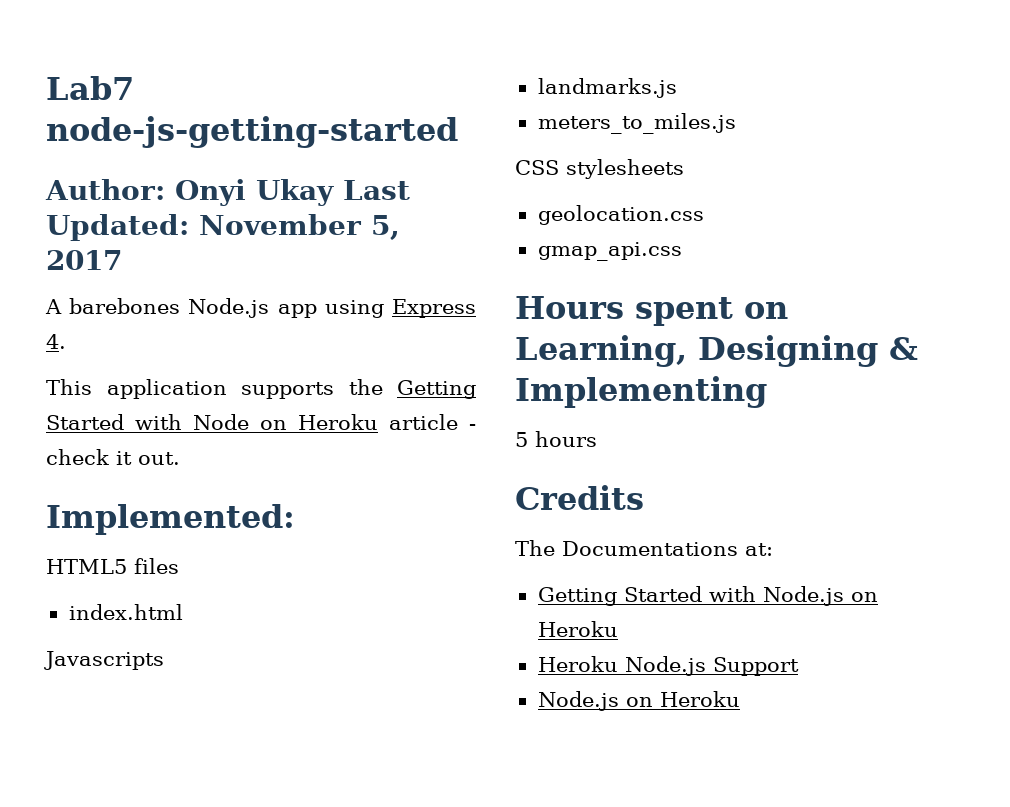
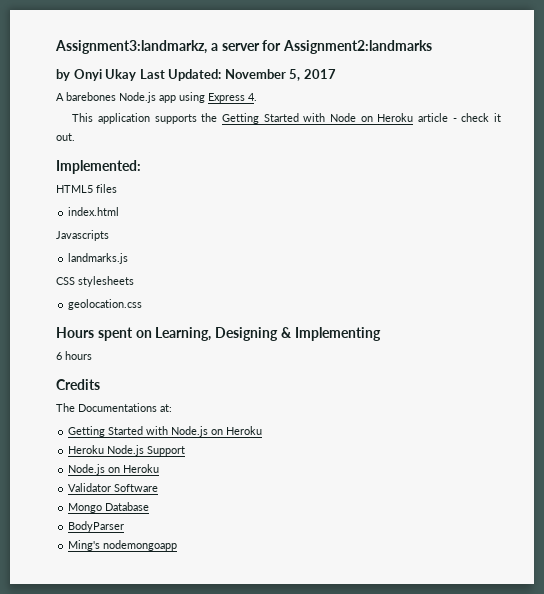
- Lab7 node-js-getting-started
- Author: Onyi Ukay Last Updated: November 5, 2017
+ Assignment3:landmarkz, a server for Assignment2:landmarks
+ by Onyi Ukay Last Updated: November 5, 2017
- meters_to_miles.js
- gmap_api.css
- 5 hours
+ 6 hours
+ Validator Software
+ Mongo Database
+ BodyParser
+ Ming's nodemongoapp

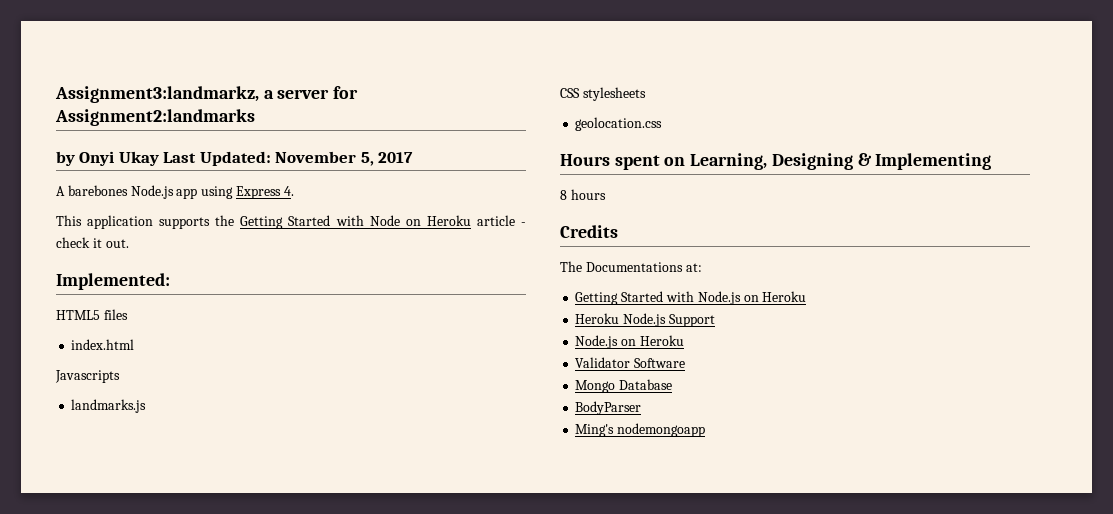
- 6 hours
+ 8 hours

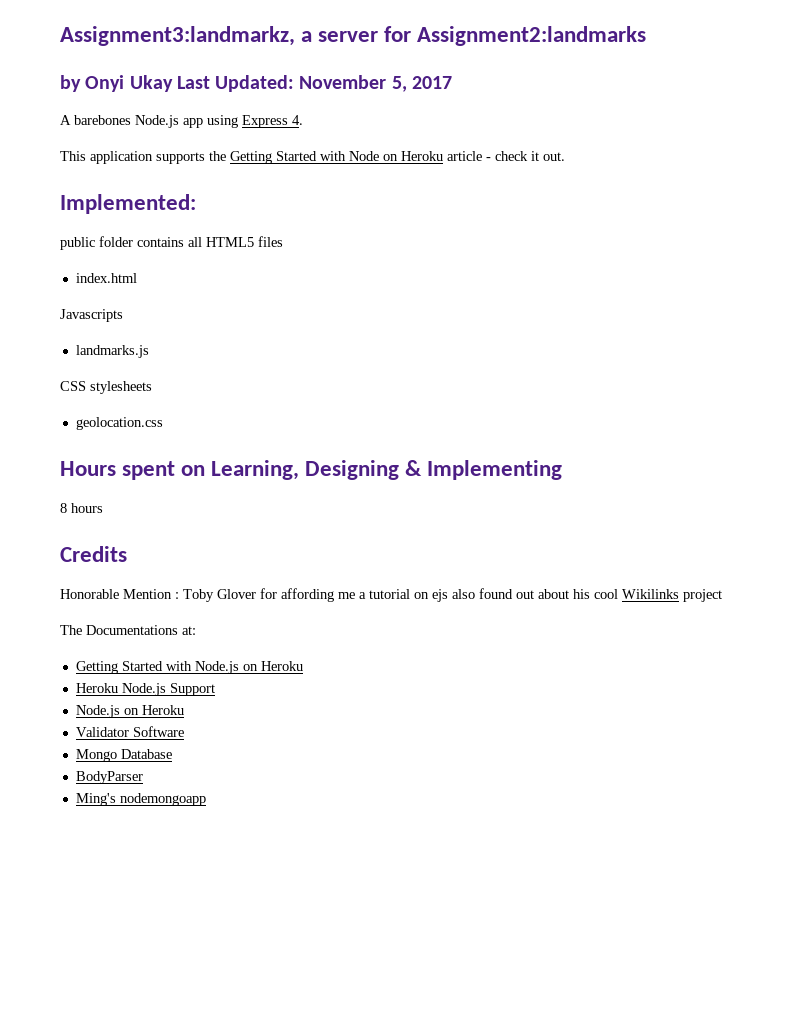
- HTML5 files
+ public folder contains all HTML5 files
+ Honorable Mention : Toby Glover for affording me a tutorial on ejs also found out about his cool Wikilinks project

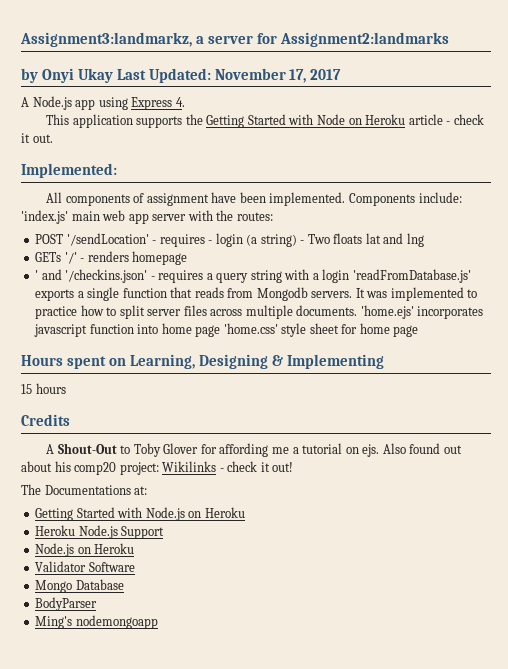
- by Onyi Ukay Last Updated: November 5, 2017
+ by Onyi Ukay Last Updated: November 17, 2017
- A barebones Node.js app using Express 4.
+ A Node.js app using Express 4.
- public folder contains all HTML5 files
- index.html
- Javascripts
- landmarks.js
- CSS stylesheets
- geolocation.css
+ All components of assignment have been implemented. Components include: 'index.js' main web app server with the routes:
+ POST '/sendLocation' - requires - login (a string) - Two floats lat and lng
+ GETs '/' - renders homepage
+ ' and '/checkins.json' - requires a query string with a login 'readFromDatabase.js' exports a single function that reads from Mongodb servers. It was implemented to practice how to split server files across multiple documents. 'home.ejs' incorporates javascript function into home page 'home.css' style sheet for home page
- 8 hours
+ 15 hours
- Honorable Mention : Toby Glover for affording me a tutorial on ejs also found out about his cool Wikilinks project
+ A Shout-Out to Toby Glover for affording me a tutorial on ejs. Also found out about his comp20 project: Wikilinks - check it out!

